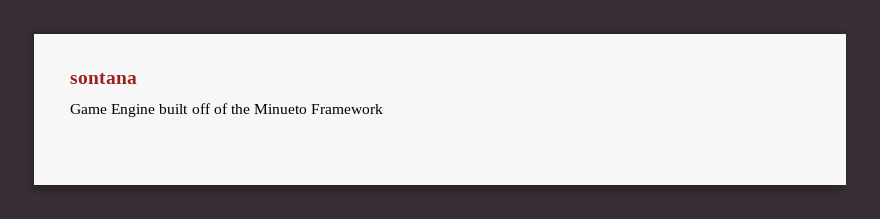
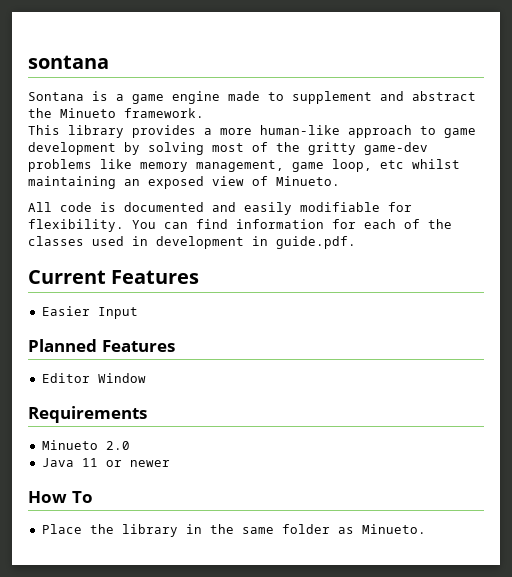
- Game Engine built off of the Minueto Framework
+ Sontana is a game engine made to supplement and abstract the Minueto framework.
+ This library provides a more human-like approach to game development by solving most of the gritty game-dev problems like memory management, game loop, etc whilst maintaining an exposed view of Minueto.
+ All code is documented and easily modifiable for flexibility. You can find information for each of the classes used in development in guide.pdf.
+ Current Features
+ Easier Input
+ Planned Features
+ Editor Window
+ Requirements
+ Minueto 2.0
+ Java 11 or newer
+ How To
+ Place the library in the same folder as Minueto.

